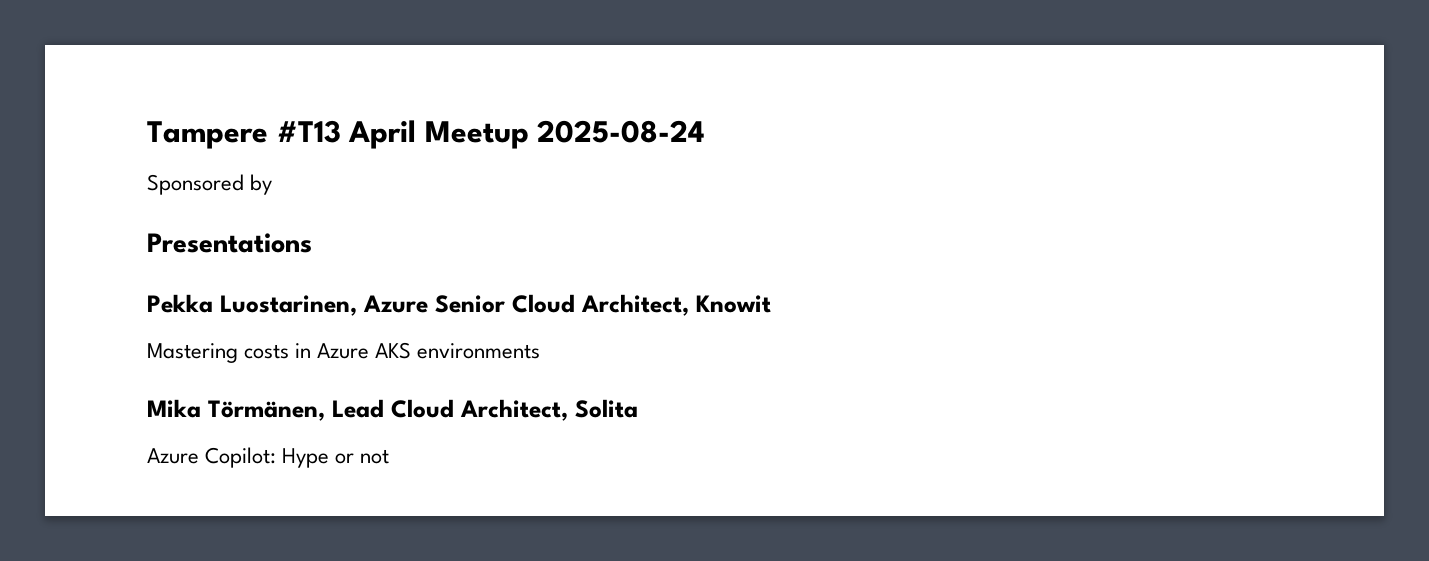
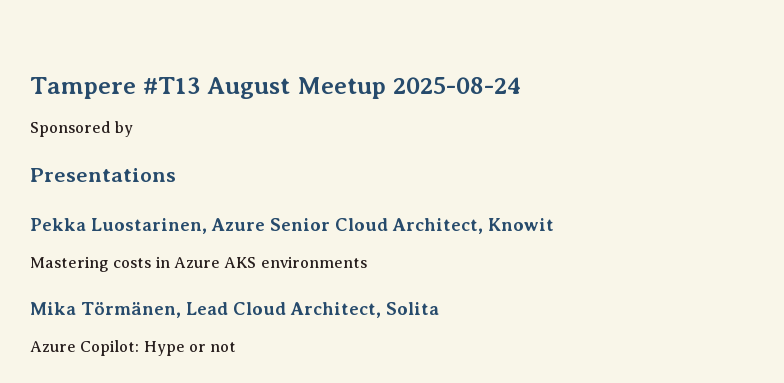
- Tampere #T13 April Meetup 2025-08-24
+ Tampere #T13 August Meetup 2025-08-24

